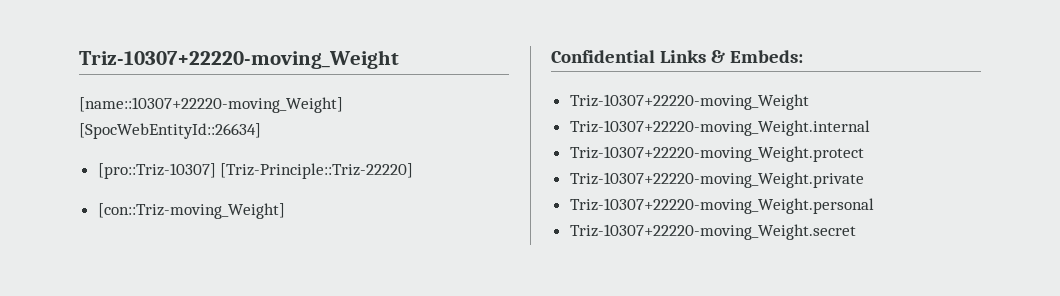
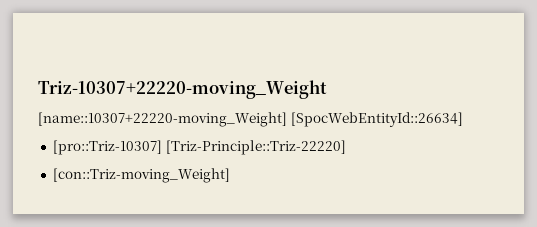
- Confidential Links & Embeds:
- Triz-10307+22220-moving_Weight
- Triz-10307+22220-moving_Weight.internal
- Triz-10307+22220-moving_Weight.protect
- Triz-10307+22220-moving_Weight.private
- Triz-10307+22220-moving_Weight.personal
- Triz-10307+22220-moving_Weight.secret

